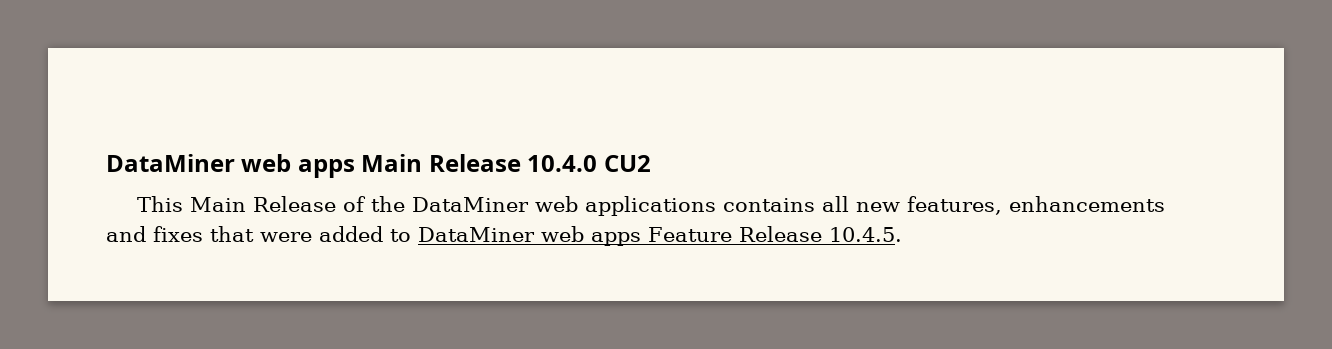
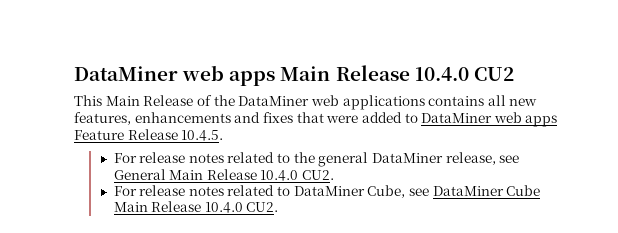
+ For release notes related to the general DataMiner release, see General Main Release 10.4.0 CU2.
+ For release notes related to DataMiner Cube, see DataMiner Cube Main Release 10.4.0 CU2.

